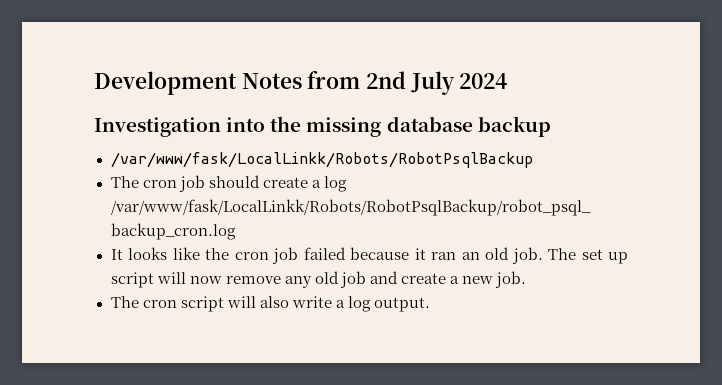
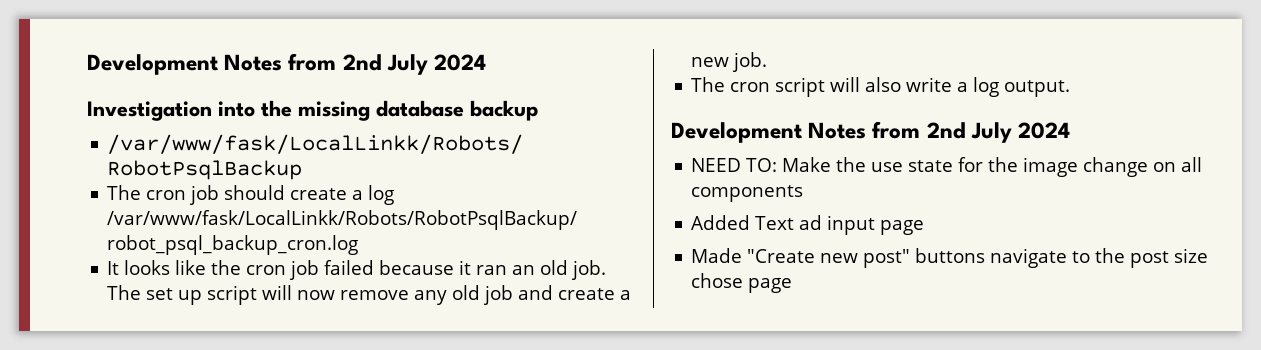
  The cron script will also write a log output.
+ Development Notes from 2nd July 2024
+ NEED TO: Make the use state for the image change on all components
+ Added Text ad input page
+ Made "Create new post" buttons navigate to the post size chose page

